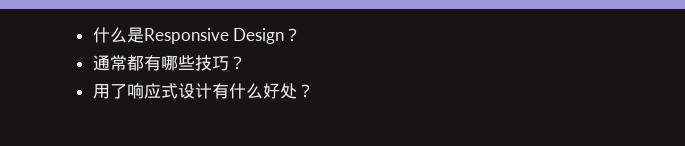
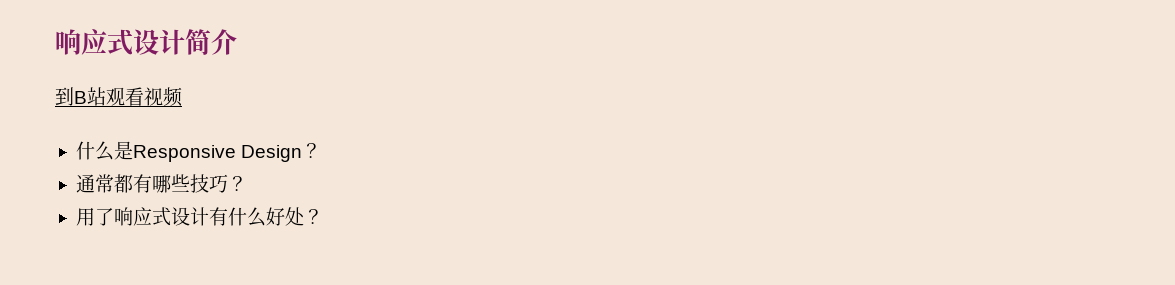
+ 响应式设计简介
+ 到B站观看视频

